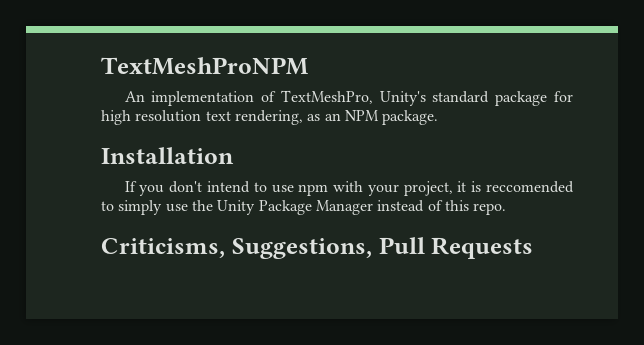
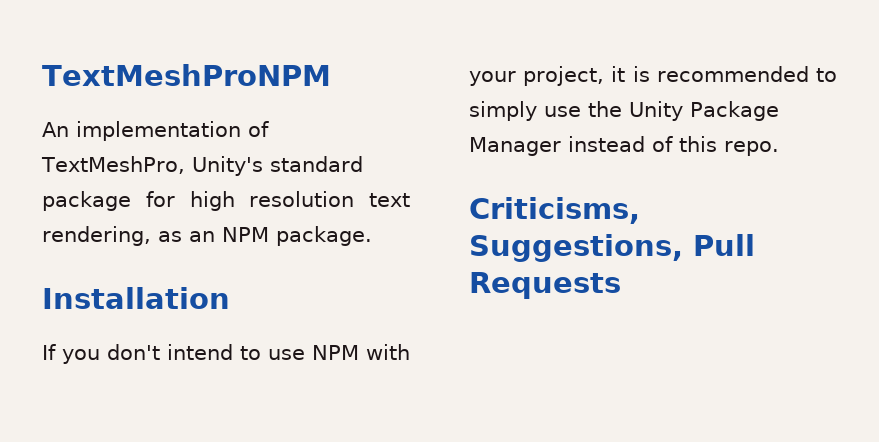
- If you don't intend to use npm with your project, it is reccomended to simply use the Unity Package Manager instead of this repo.
+ If you don't intend to use NPM with your project, it is recommended to simply use the Unity Package Manager instead of this repo.

